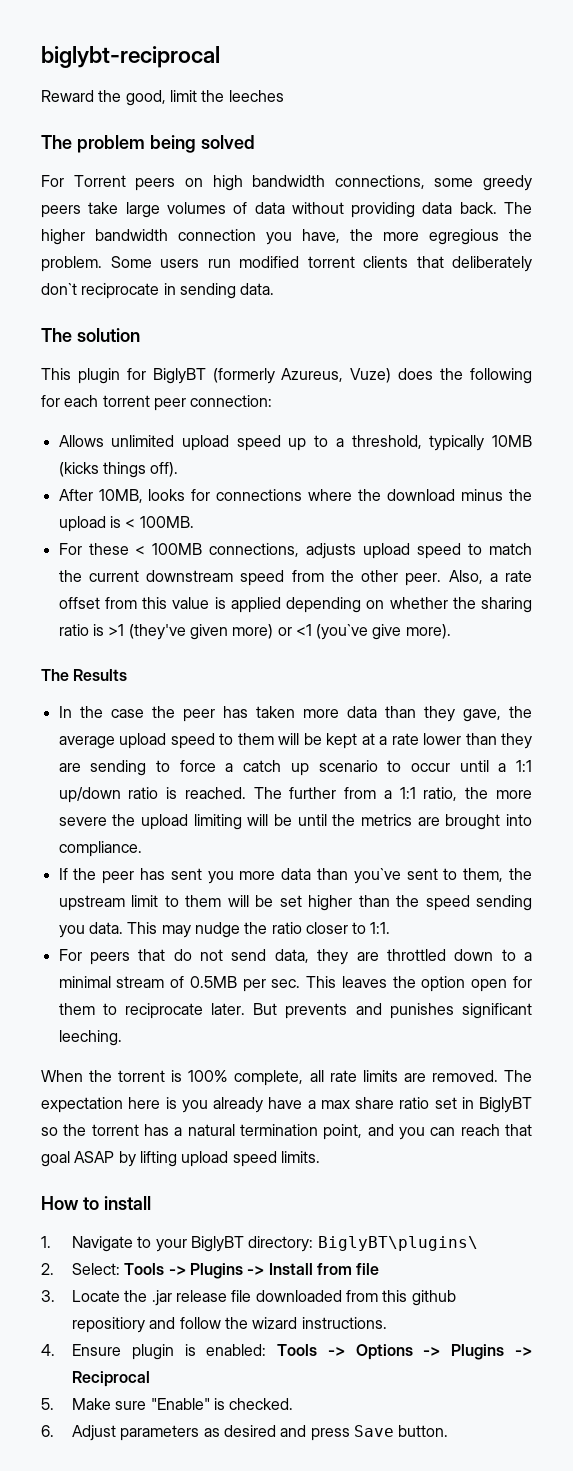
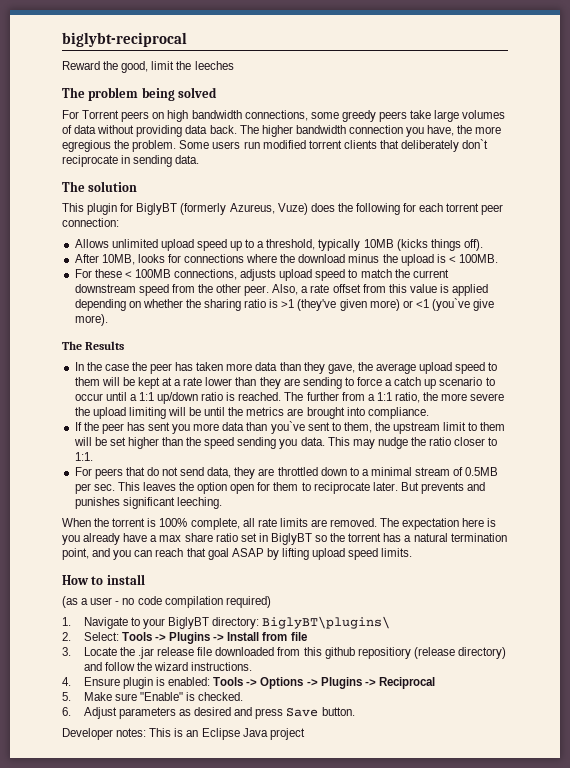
+ (as a user - no code compilation required)
- 3. Locate the .jar release file downloaded from this github repositiory and follow the wizard instructions.
+ 3. Locate the .jar release file downloaded from this github repositiory (release directory) and follow the wizard instructions.
+ Developer notes: This is an Eclipse Java project

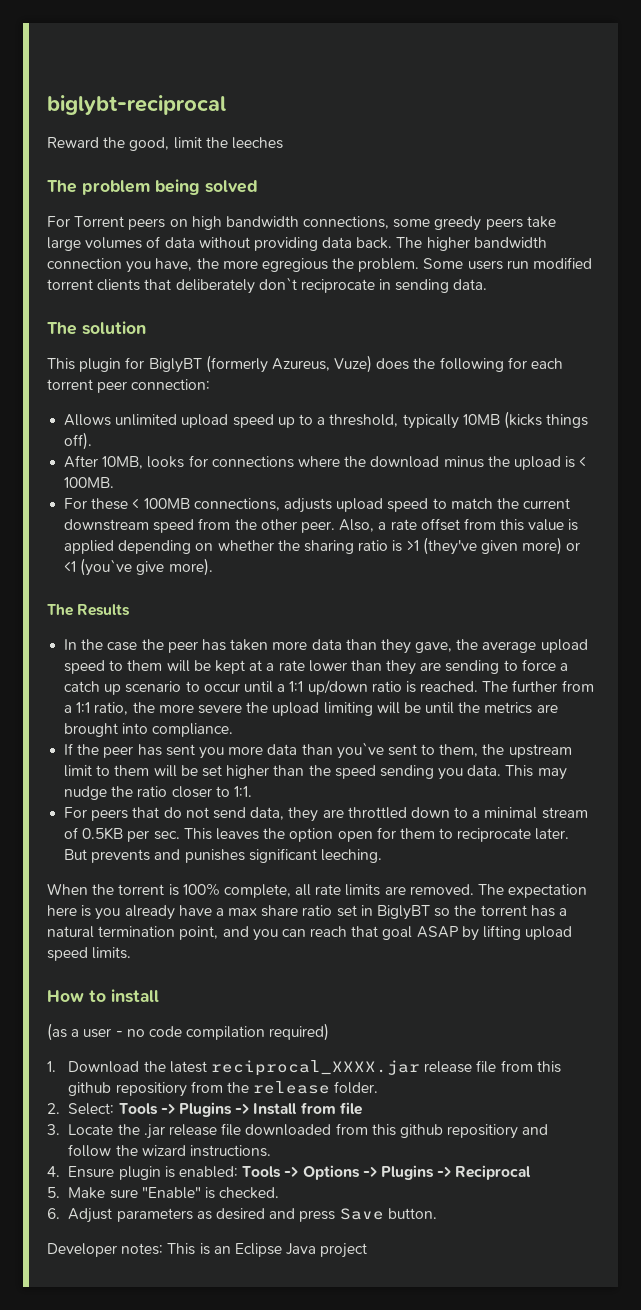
- For peers that do not send data, they are throttled down to a minimal stream of 0.5MB per sec. This leaves the option open for them to reciprocate later.
+ For peers that do not send data, they are throttled down to a minimal stream of 0.5KB per sec. This leaves the option open for them to reciprocate later.
- 1. Navigate to your BiglyBT directory: BiglyBT\plugins\
+ 1. Download the latest reciprocal_XXXX.jar release file from this github repositiory from the release folder.
- 3. Locate the .jar release file downloaded from this github repositiory (release directory) and follow the wizard instructions.
+ 3. Locate the .jar release file downloaded from this github repositiory and follow the wizard instructions.

